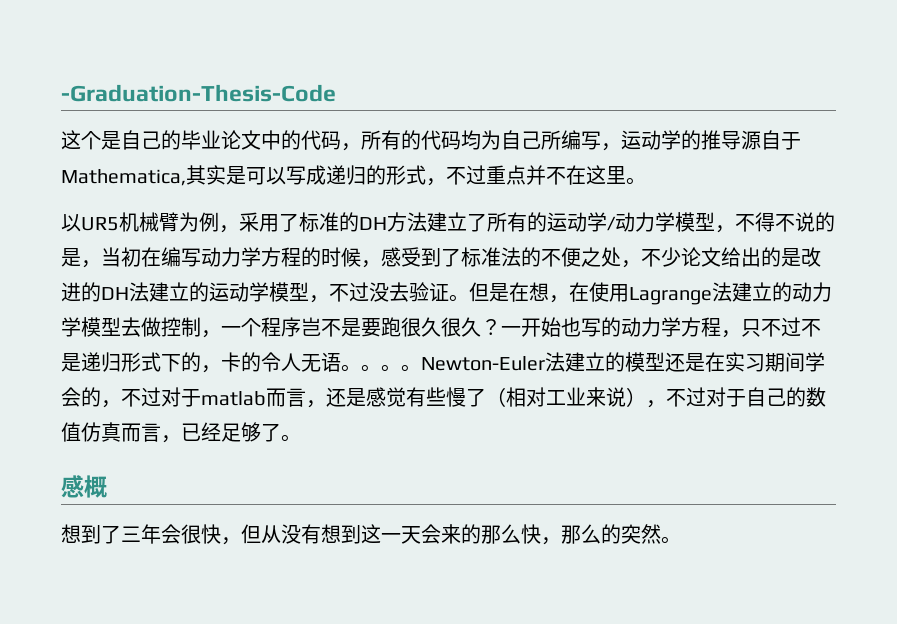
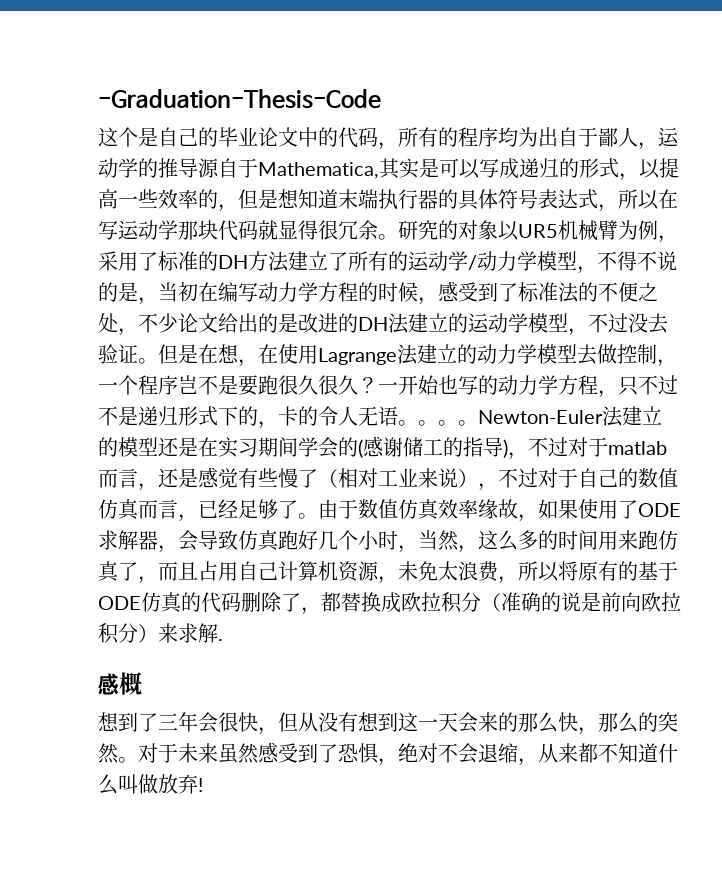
- 这个是自己的毕业论文中的代码，所有的代码均为自己所编写，运动学的推导源自于Mathematica,其实是可以写成递归的形式，不过重点并不在这里。
- 以UR5机械臂为例，采用了标准的DH方法建立了所有的运动学/动力学模型，不得不说的是，当初在编写动力学方程的时候，感受到了标准法的不便之处，不少论文给出的是改进的DH法建立的运动学模型，不过没去验证。
+ 这个是自己的毕业论文中的代码，所有的程序均为出自于鄙人，运动学的推导源自于Mathematica,其实是可以写成递归的形式，以提高一些效率的，但是想知道末端执行器的具体符号表达式，所以在写运动学那块代码就显得很冗余。研究的对象以UR5机械臂为例，采用了标准的DH方法建立了所有的运动学/动力学模型，不得不说的是，当初在编写动力学方程的时候，感受到了标准法的不便之处，不少论文给出的是改进的DH法建立的运动学模型，不过没去验证。
- Newton-Euler法建立的模型还是在实习期间学会的，不过对于matlab而言，还是感觉有些慢了（相对工业来说），不过对于自己的数值仿真而言，已经足够了。
+ Newton-Euler法建立的模型还是在实习期间学会的(感谢储工的指导)，不过对于matlab而言，还是感觉有些慢了（相对工业来说），不过对于自己的数值仿真而言，已经足够了。由于数值仿真效率缘故，如果使用了ODE求解器，会导致仿真跑好几个小时，当然，这么多的时间用来跑仿真了，而且占用自己计算机资源，未免太浪费，所以将原有的基于ODE仿真的代码删除了，都替换成欧拉积分（准确的说是前向欧拉积分）来求解.
+ 对于未来虽然感受到了恐惧，绝对不会退缩，从来都不知道什么叫做放弃!

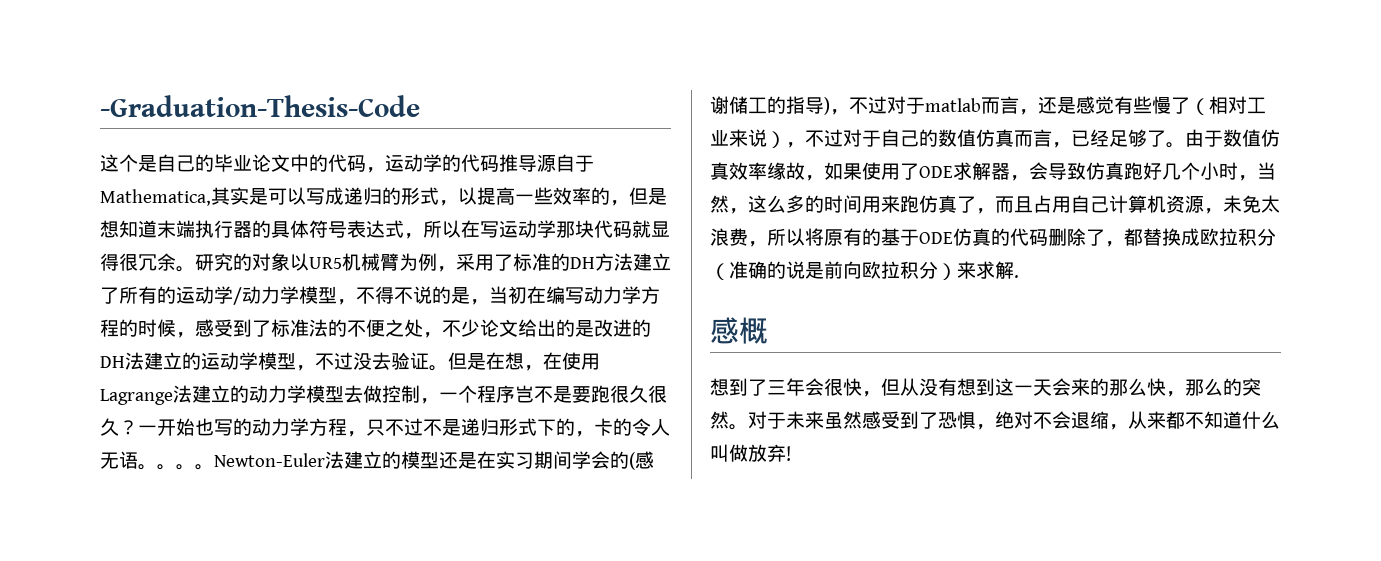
- 这个是自己的毕业论文中的代码，所有的程序均为出自于鄙人，运动学的推导源自于Mathematica,其实是可以写成递归的形式，以提高一些效率的，但是想知道末端执行器的具体符号表达式，所以在写运动学那块代码就显得很冗余。
+ 这个是自己的毕业论文中的代码，运动学的代码推导源自于Mathematica,其实是可以写成递归的形式，以提高一些效率的，但是想知道末端执行器的具体符号表达式，所以在写运动学那块代码就显得很冗余。

